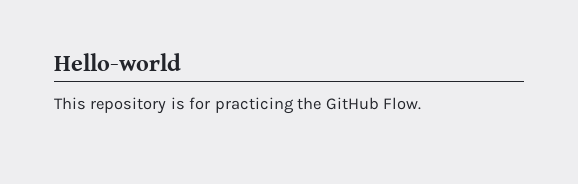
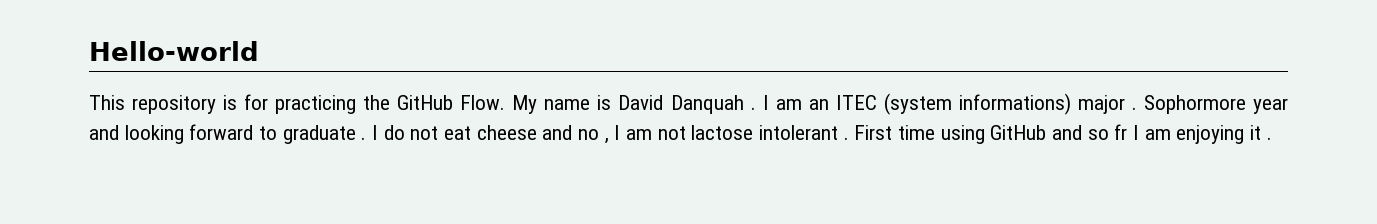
+ My name is David Danquah . I am an ITEC (system informations) major . Sophormore year and looking forward to graduate . I do not eat cheese and no , I am not lactose intolerant . First time using GitHub and so fr I am enjoying it .

